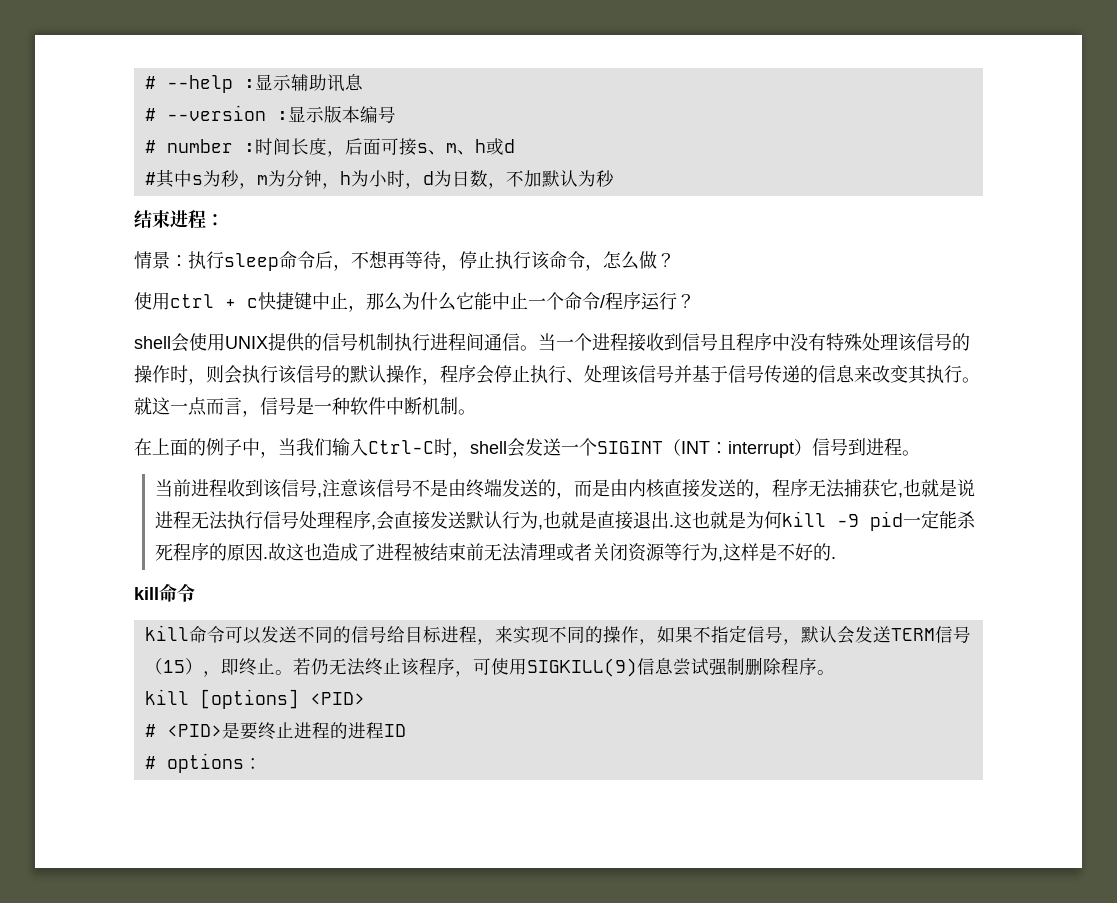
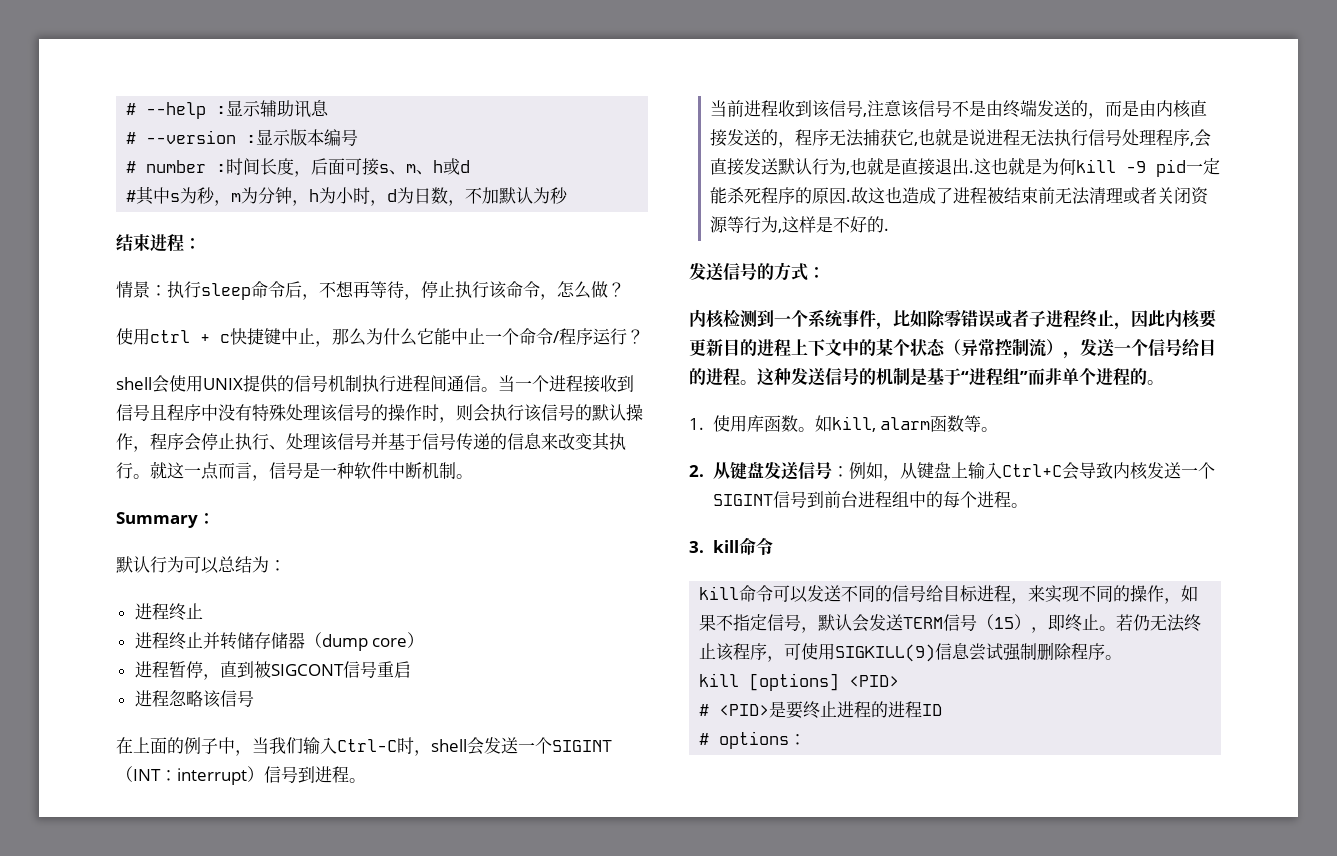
+ Summary：
+ 默认行为可以总结为：
+ 进程终止
+ 进程终止并转储存储器（dump core）
+ 进程暂停，直到被SIGCONT信号重启
+ 进程忽略该信号
  故这也造成了进程被结束前无法清理或者关闭资源等行为,这样是不好的.
- kill命令
+ 发送信号的方式：
+ 内核检测到一个系统事件，比如除零错误或者子进程终止，因此内核要更新目的进程上下文中的某个状态（异常控制流），发送一个信号给目的进程。这种发送信号的机制是基于“进程组”而非单个进程的。
+ 1.使用库函数。如kill, alarm函数等。
+ 2.从键盘发送信号：例如，从键盘上输入Ctrl+C会导致内核发送一个SIGINT信号到前台进程组中的每个进程。
+ 3. kill命令

